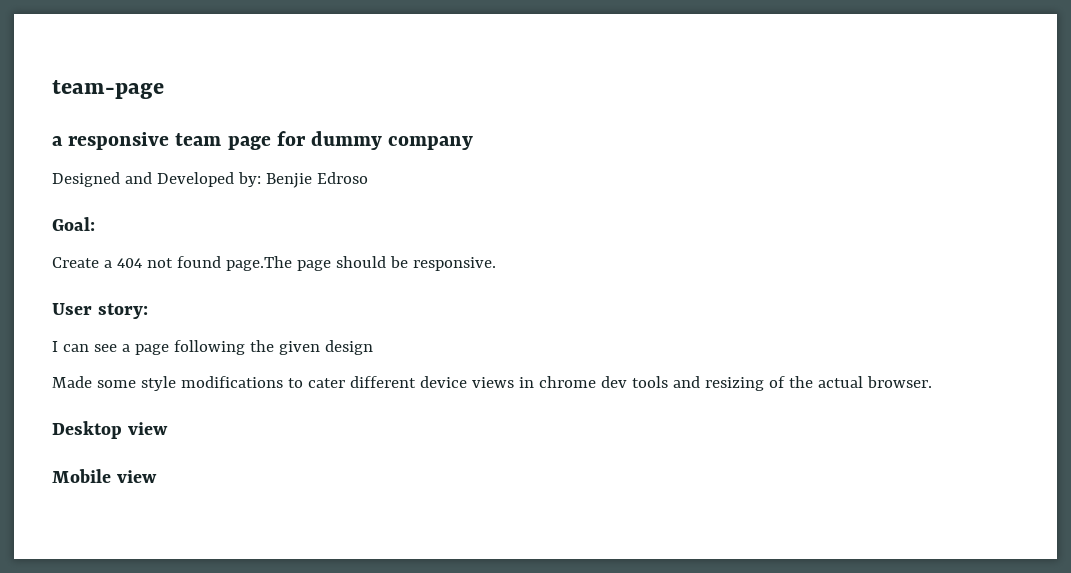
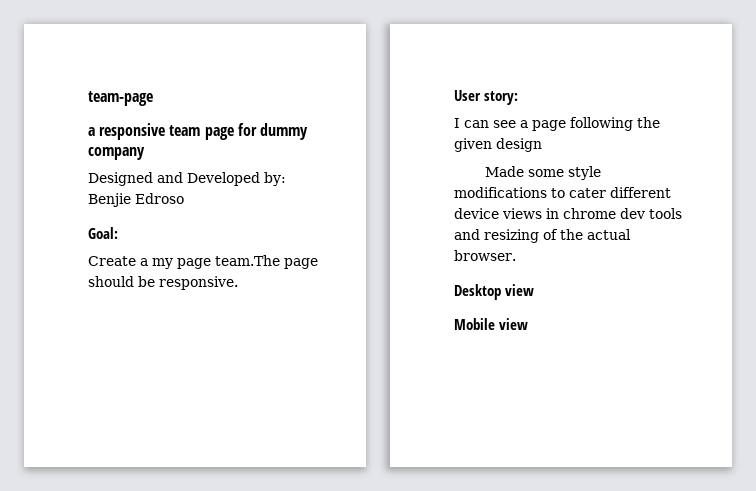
- Create a 404 not found page.The page should be responsive.
+ Create a my page team.The page should be responsive.

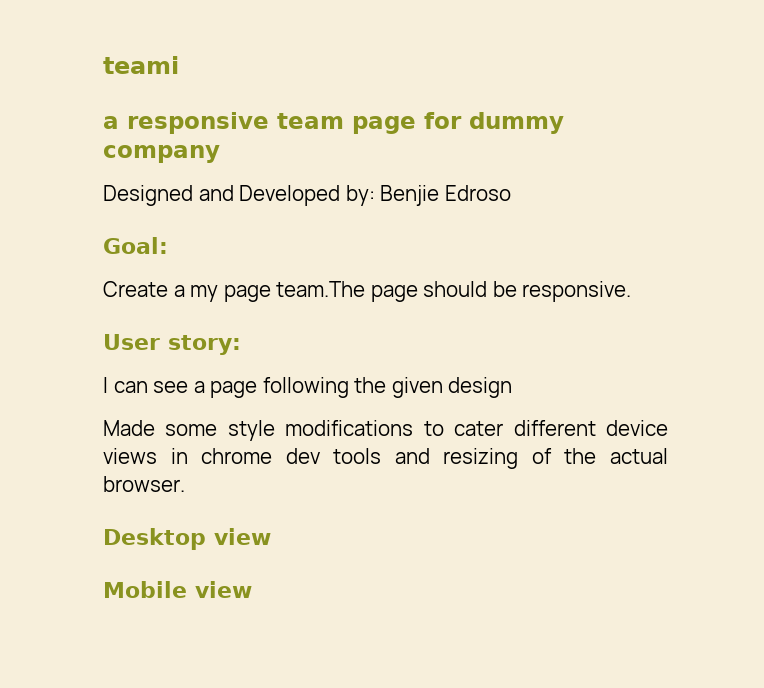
- team-page
+ teami

